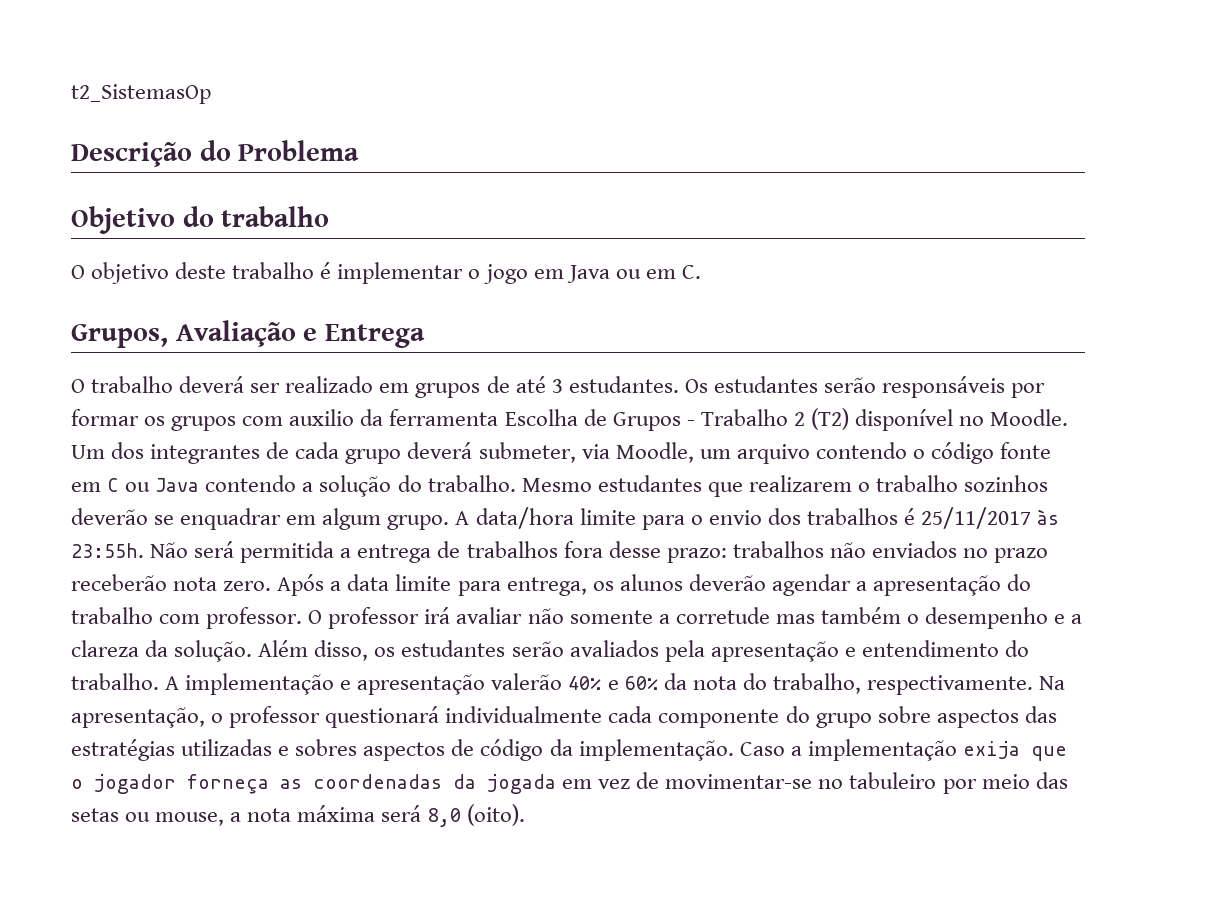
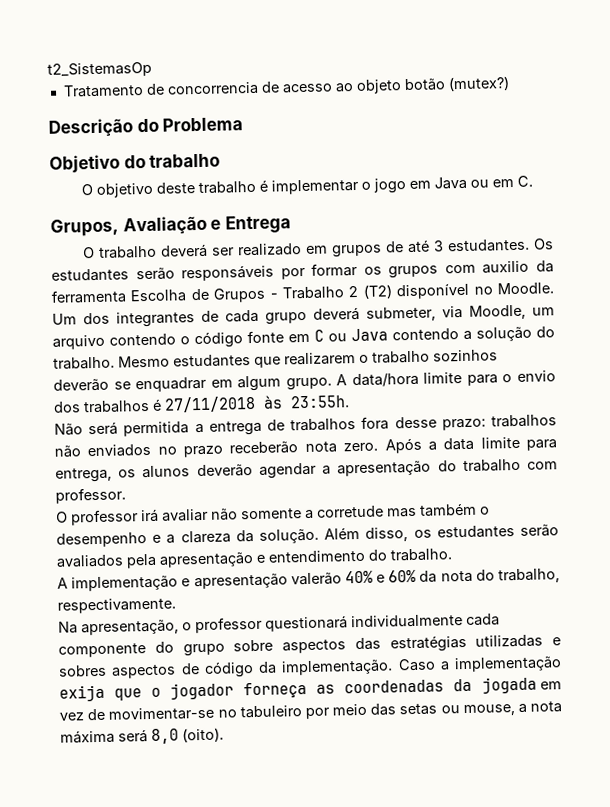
+ Tratamento de concorrencia de acesso ao objeto botão (mutex?)
- A data/hora limite para o envio dos trabalhos é 25/11/2017 às 23:55h. Não será permitida a entrega de trabalhos fora desse prazo: trabalhos não enviados no prazo receberão nota zero.
+ A data/hora limite para o envio dos trabalhos é 27/11/2018 às 23:55h.
+ Não será permitida a entrega de trabalhos fora desse prazo: trabalhos não enviados no prazo receberão nota zero.
- Após a data limite para entrega, os alunos deverão agendar a apresentação do trabalho com professor. O professor irá avaliar não somente a corretude mas também o desempenho e a clareza da solução.
+ Após a data limite para entrega, os alunos deverão agendar a apresentação do trabalho com professor.
+ O professor irá avaliar não somente a corretude mas também o desempenho e a clareza da solução.
- Além disso, os estudantes serão avaliados pela apresentação e entendimento do trabalho. A implementação e apresentação valerão 40% e 60% da nota do trabalho, respectivamente. Na apresentação, o professor questionará individualmente cada componente do grupo sobre aspectos das estratégias utilizadas e sobres aspectos de código da implementação.
+ Além disso, os estudantes serão avaliados pela apresentação e entendimento do trabalho.
+ A implementação e apresentação valerão 40% e 60% da nota do trabalho, respectivamente.
+ Na apresentação, o professor questionará individualmente cada componente do grupo sobre aspectos das estratégias utilizadas e sobres aspectos de código da implementação.

